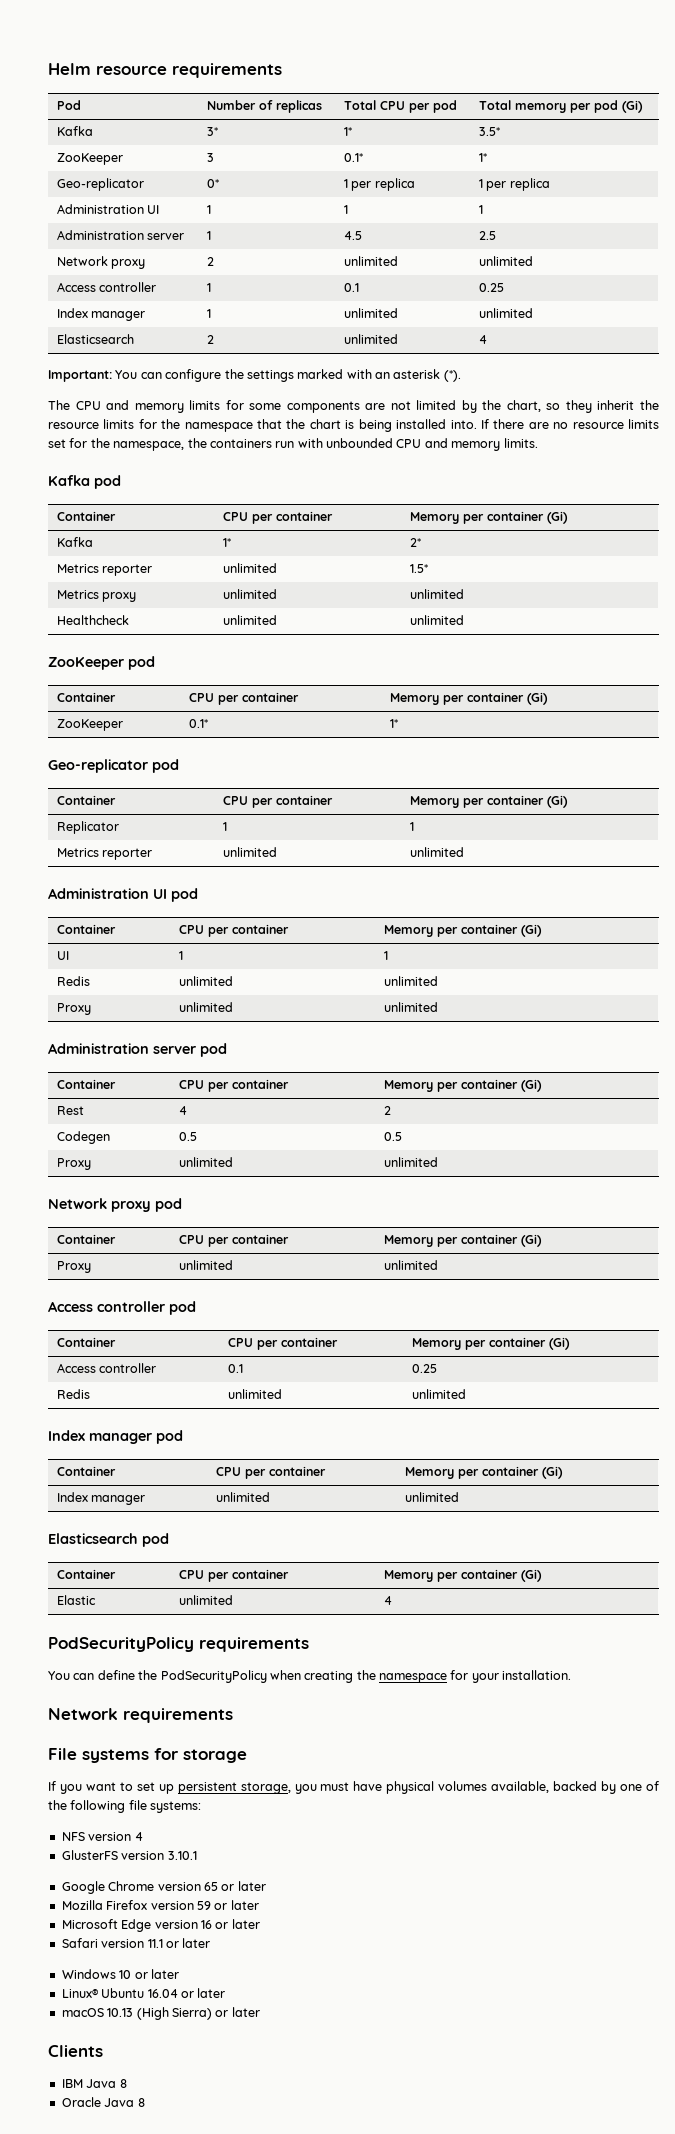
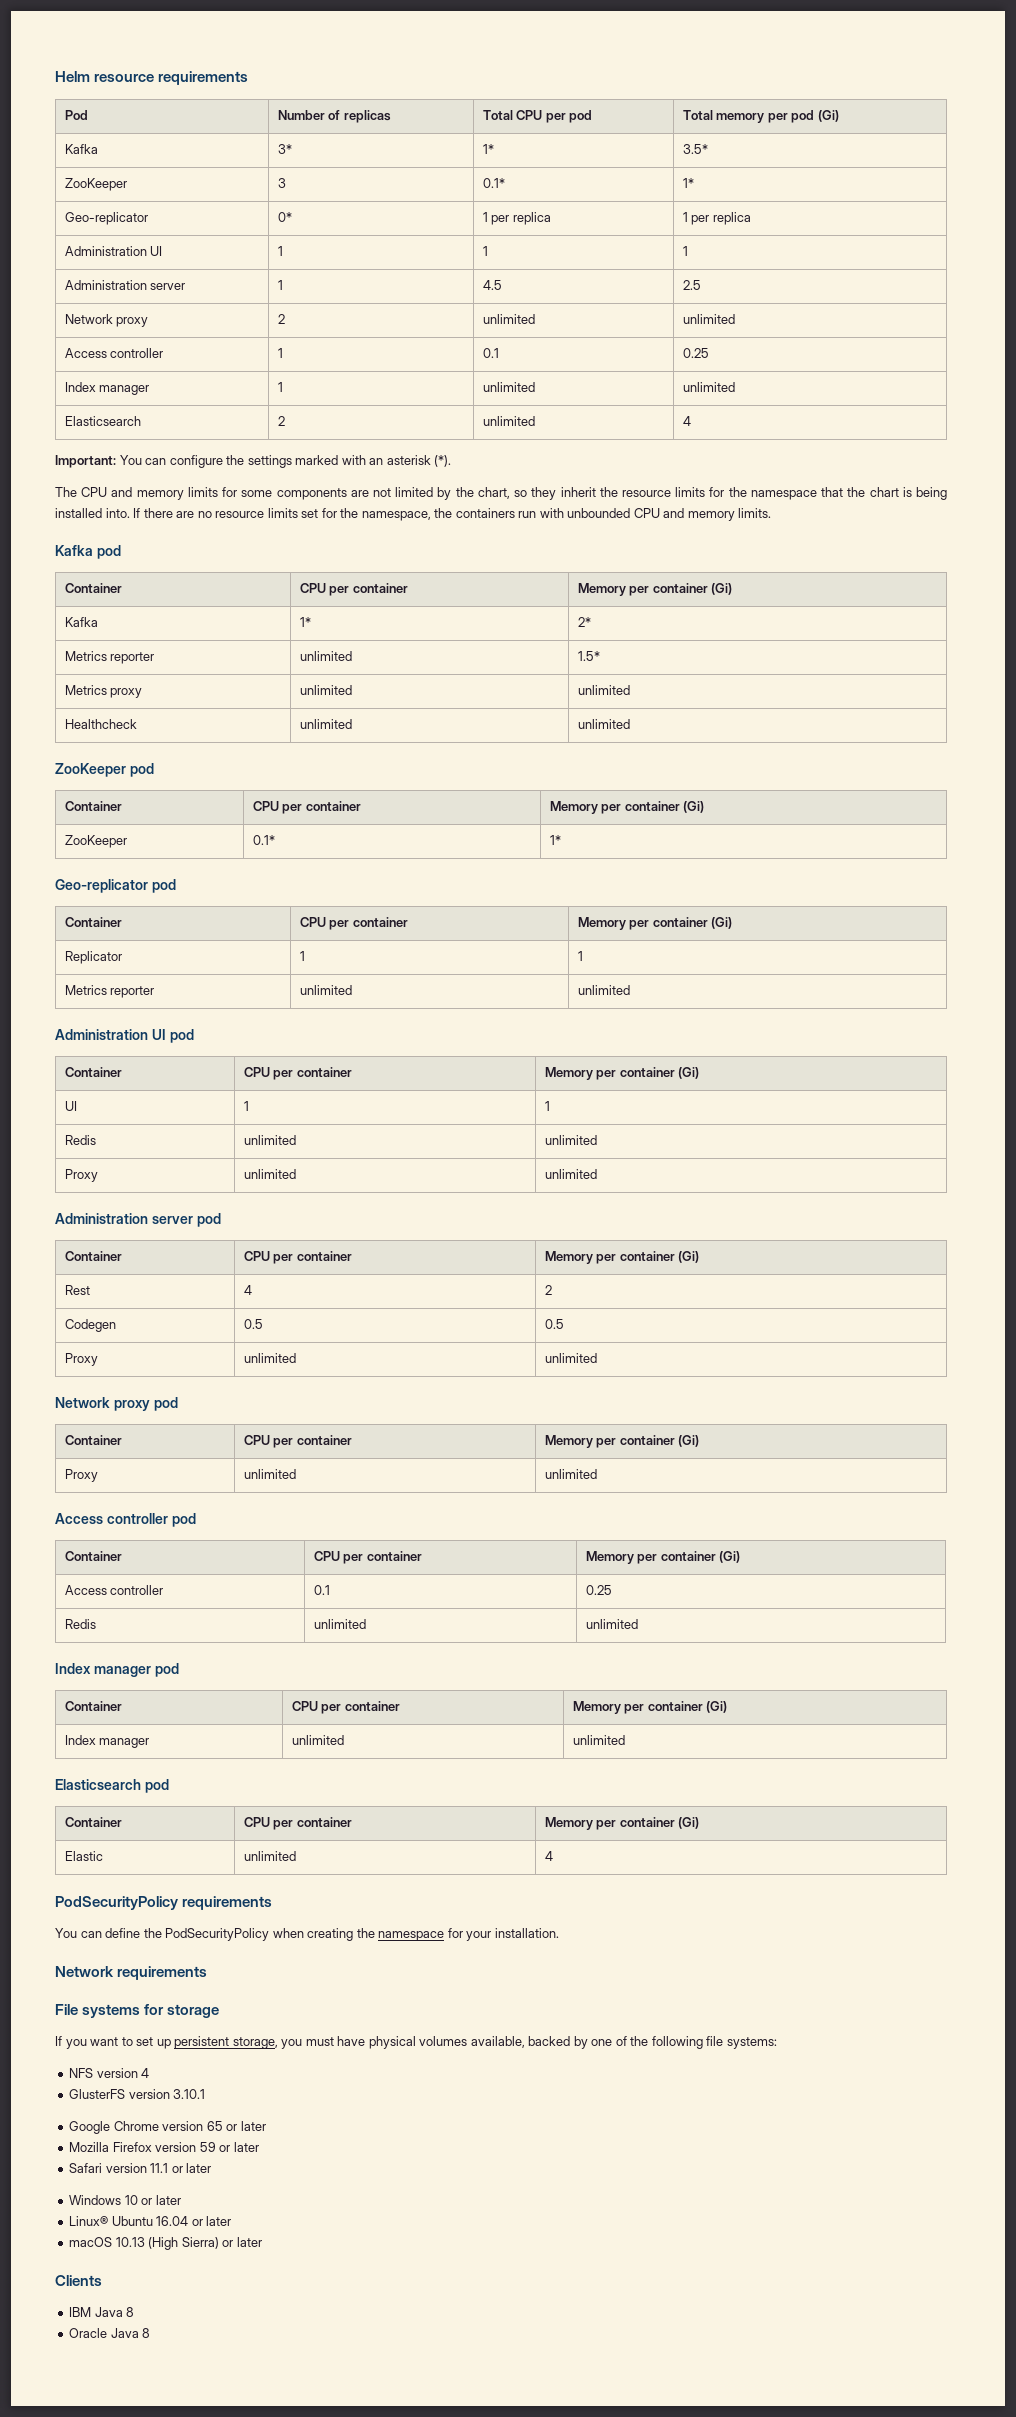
- Microsoft Edge version 16 or later

